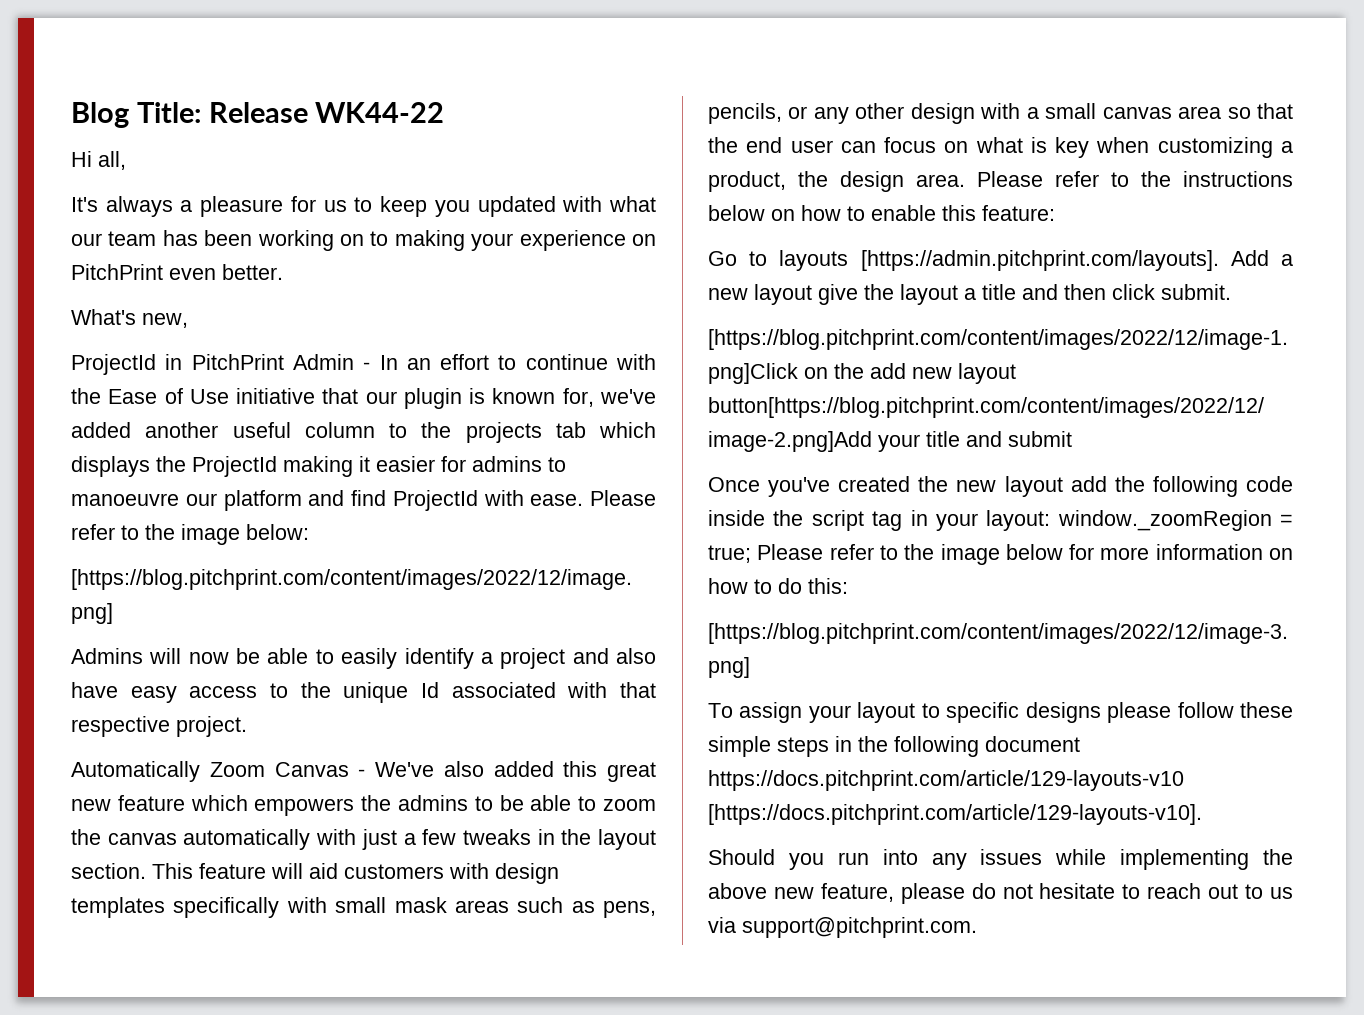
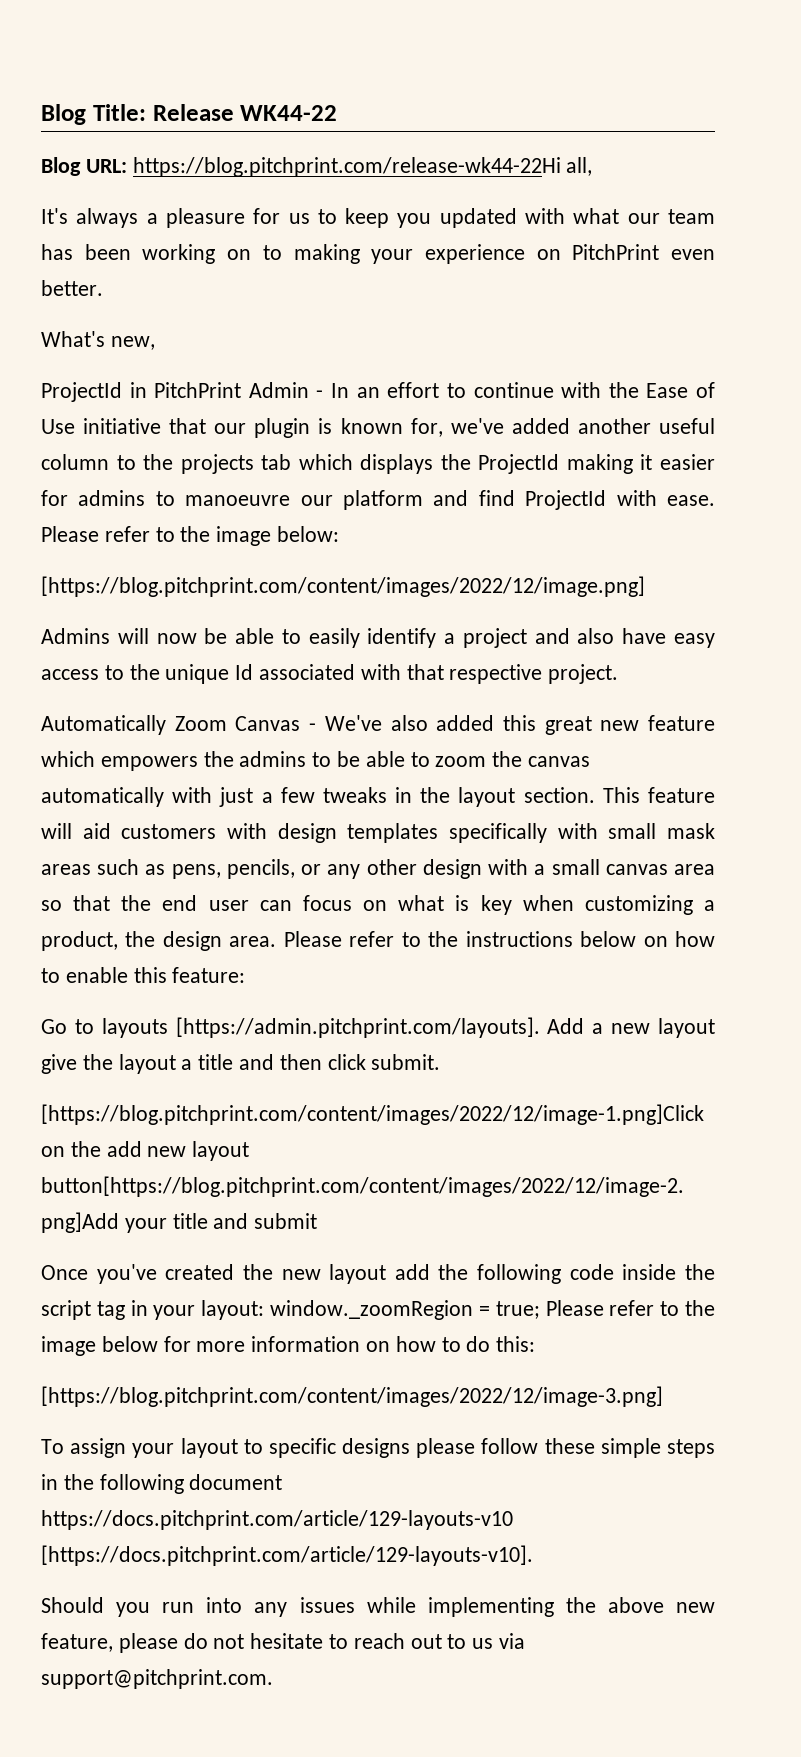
- Hi all,
+ Blog URL: https://blog.pitchprint.com/release-wk44-22Hi all,

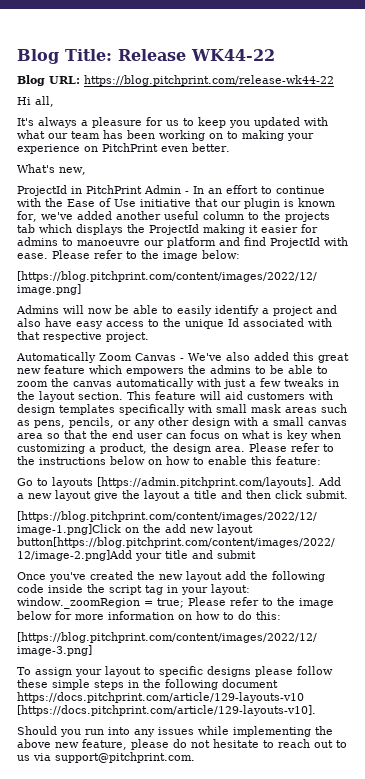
- Blog URL: https://blog.pitchprint.com/release-wk44-22Hi all,
+ Blog URL: https://blog.pitchprint.com/release-wk44-22
+ Hi all,

